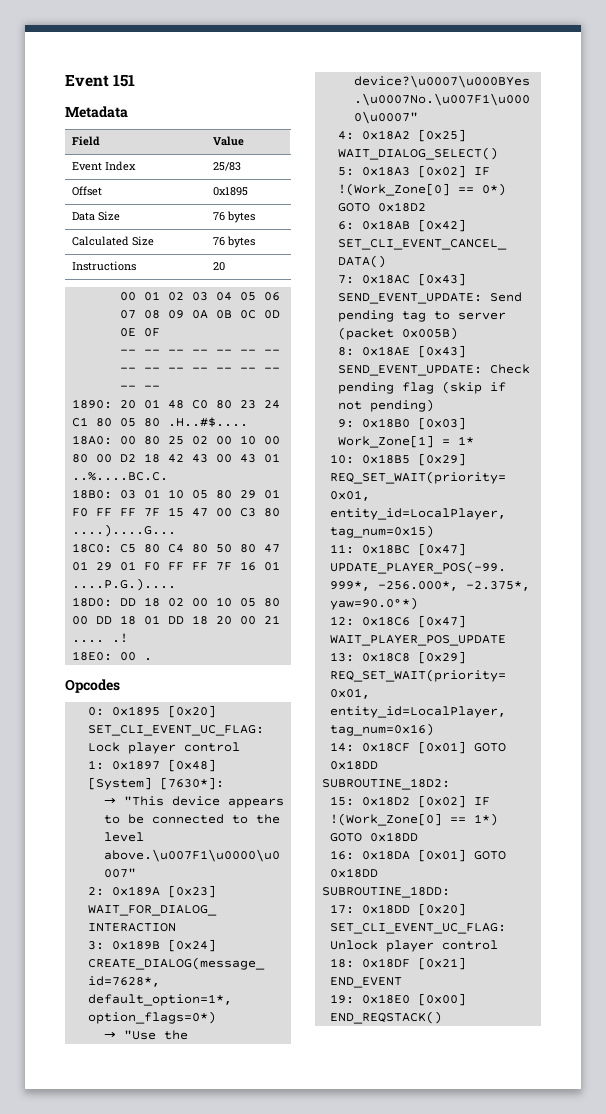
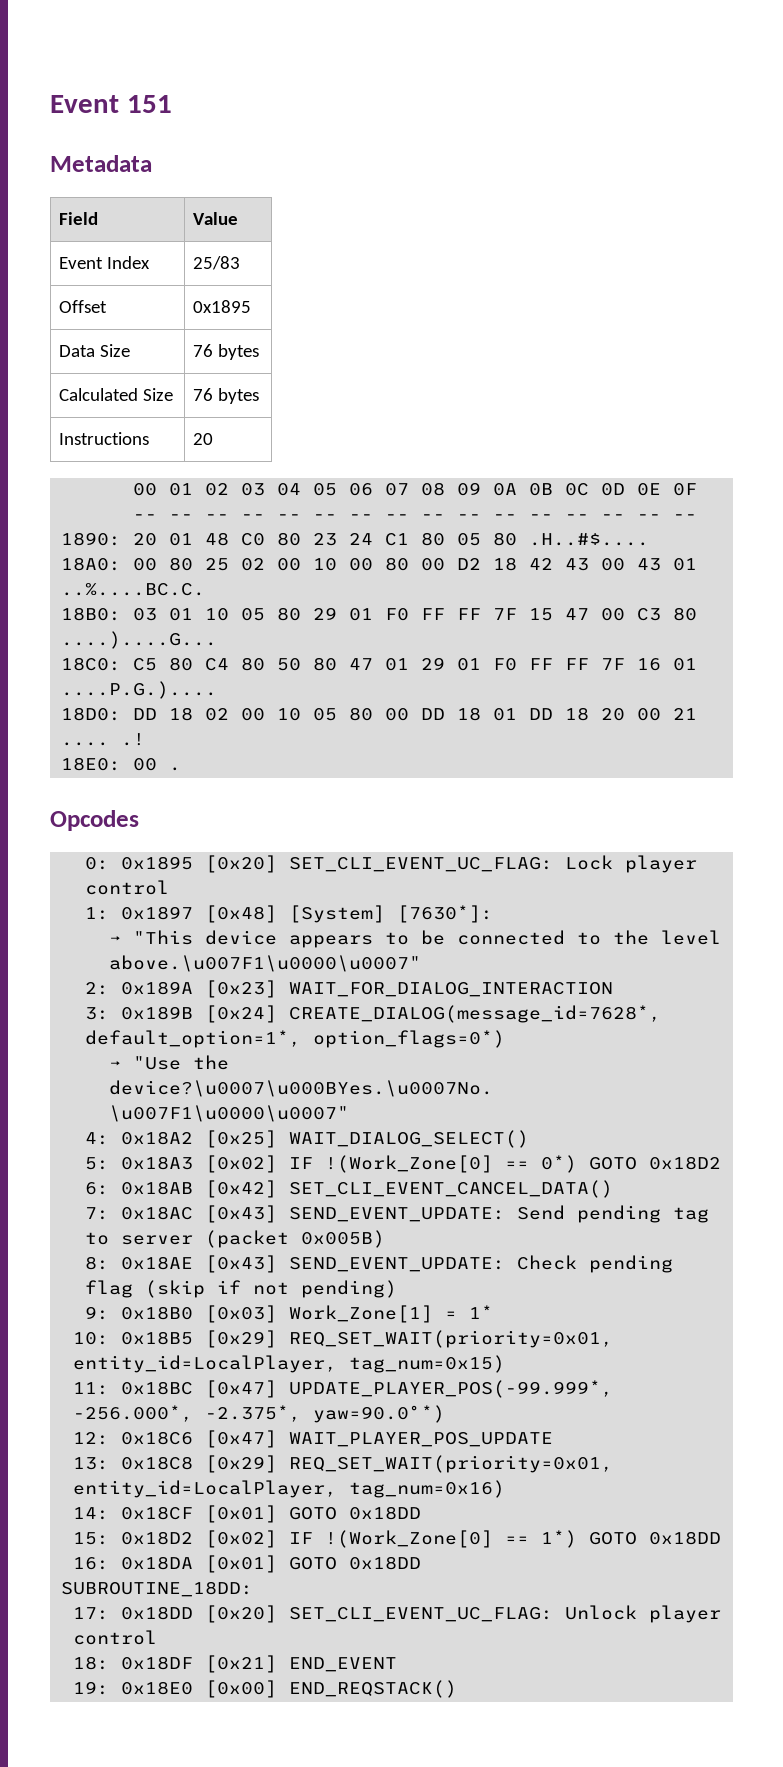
- SUBROUTINE_18D2:

